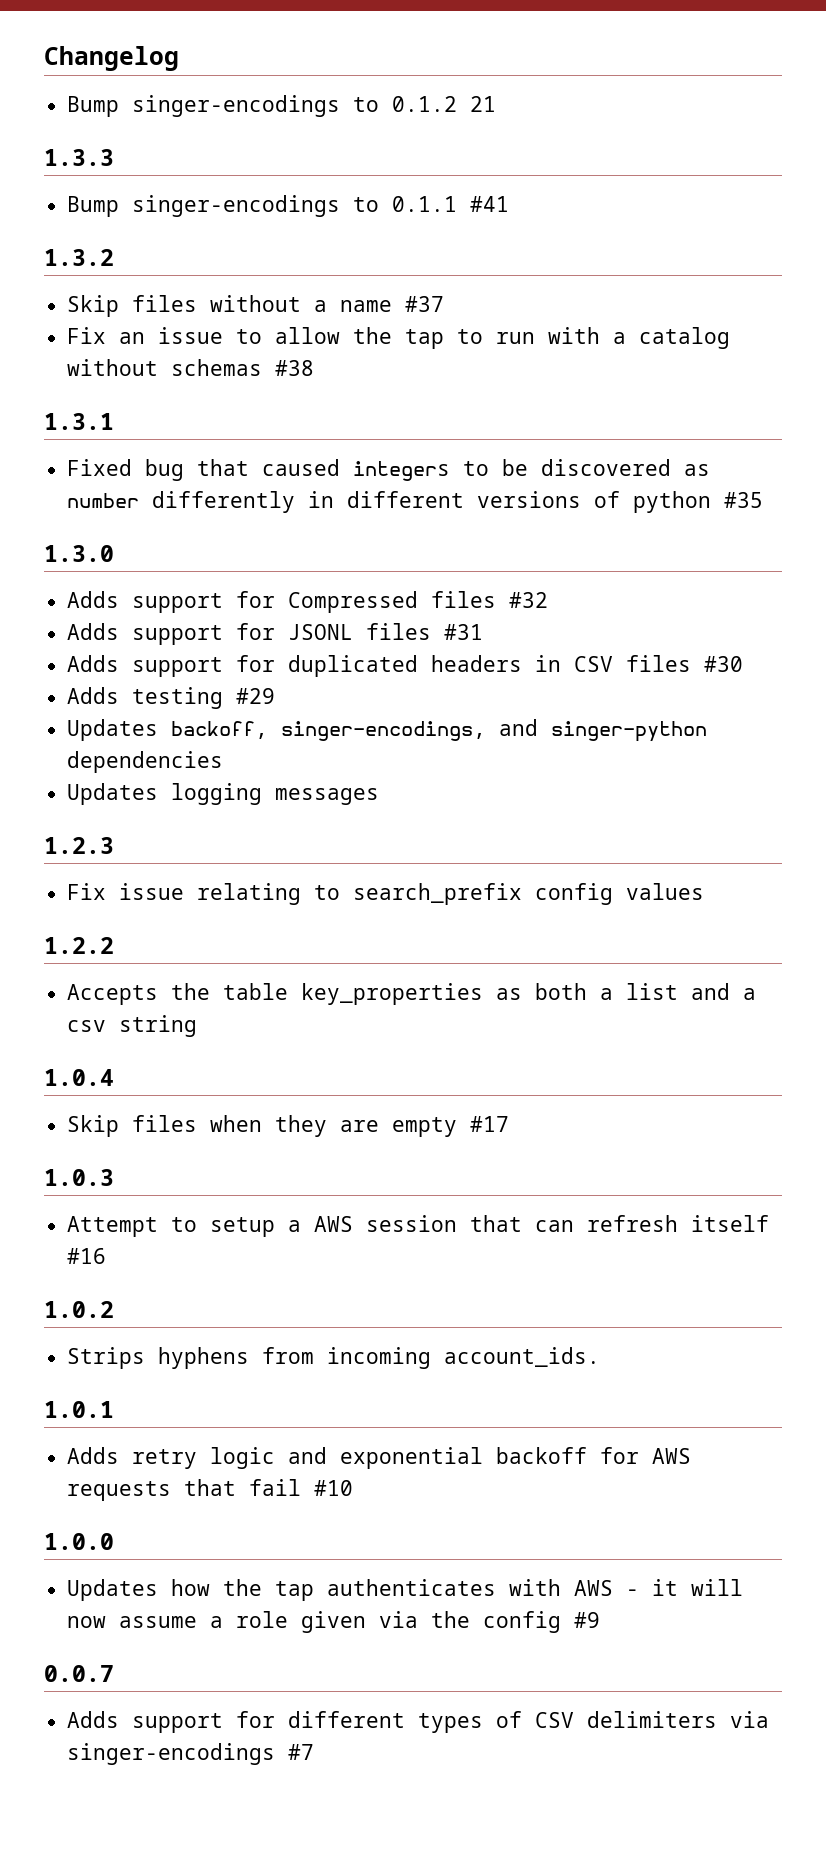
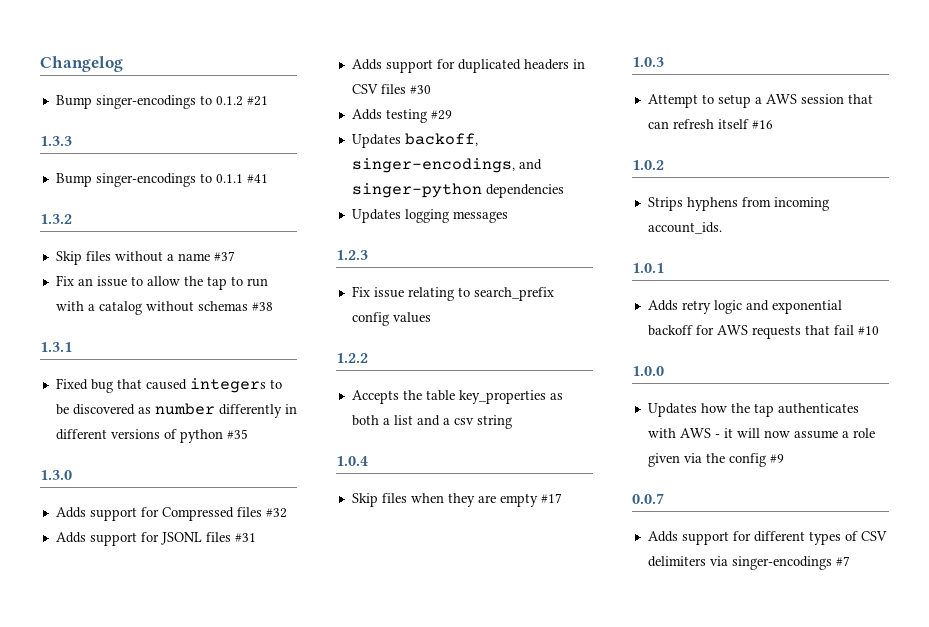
- Bump singer-encodings to 0.1.2 21
+ Bump singer-encodings to 0.1.2 #21

